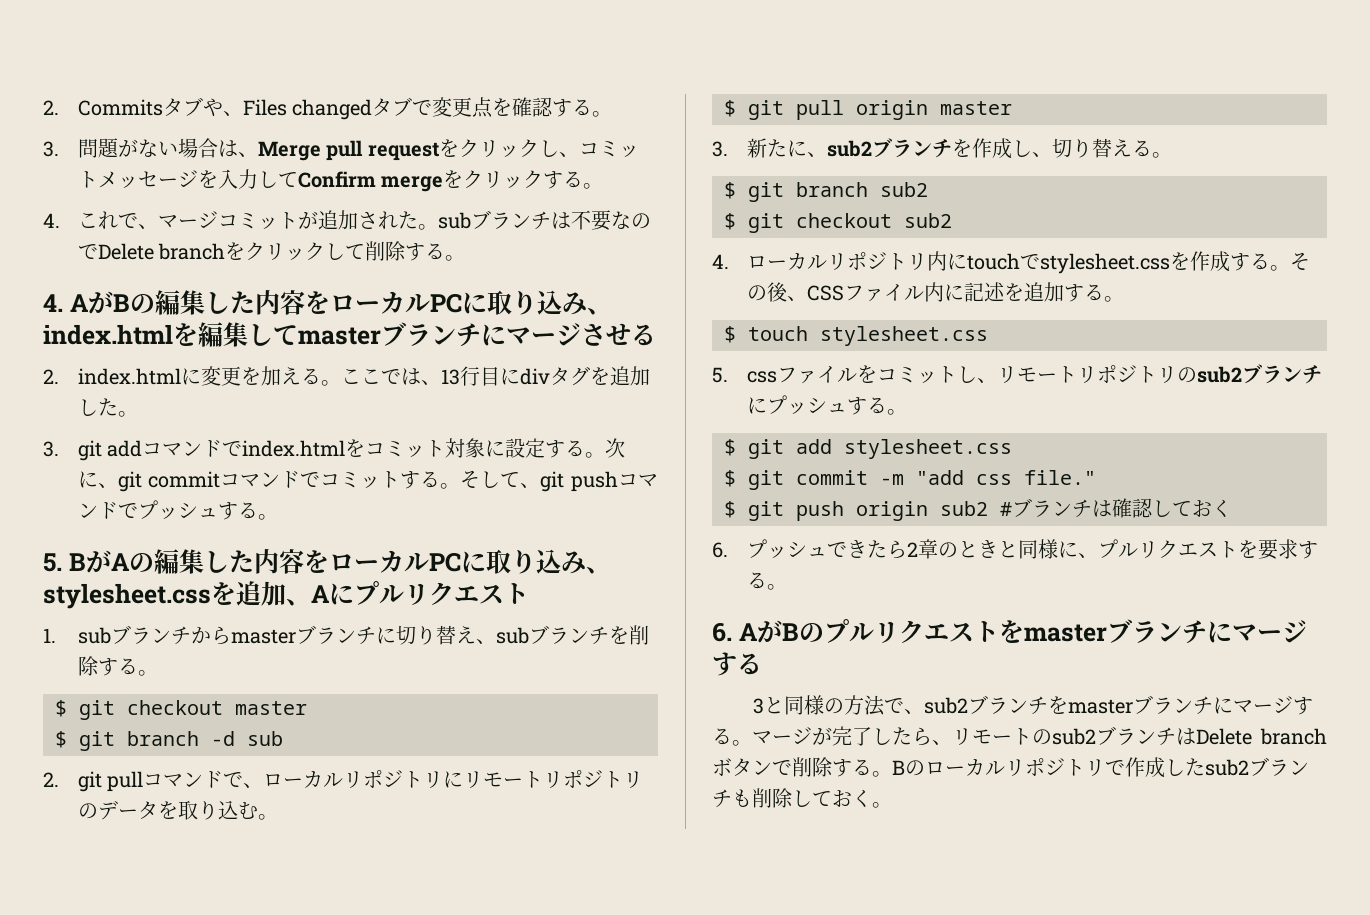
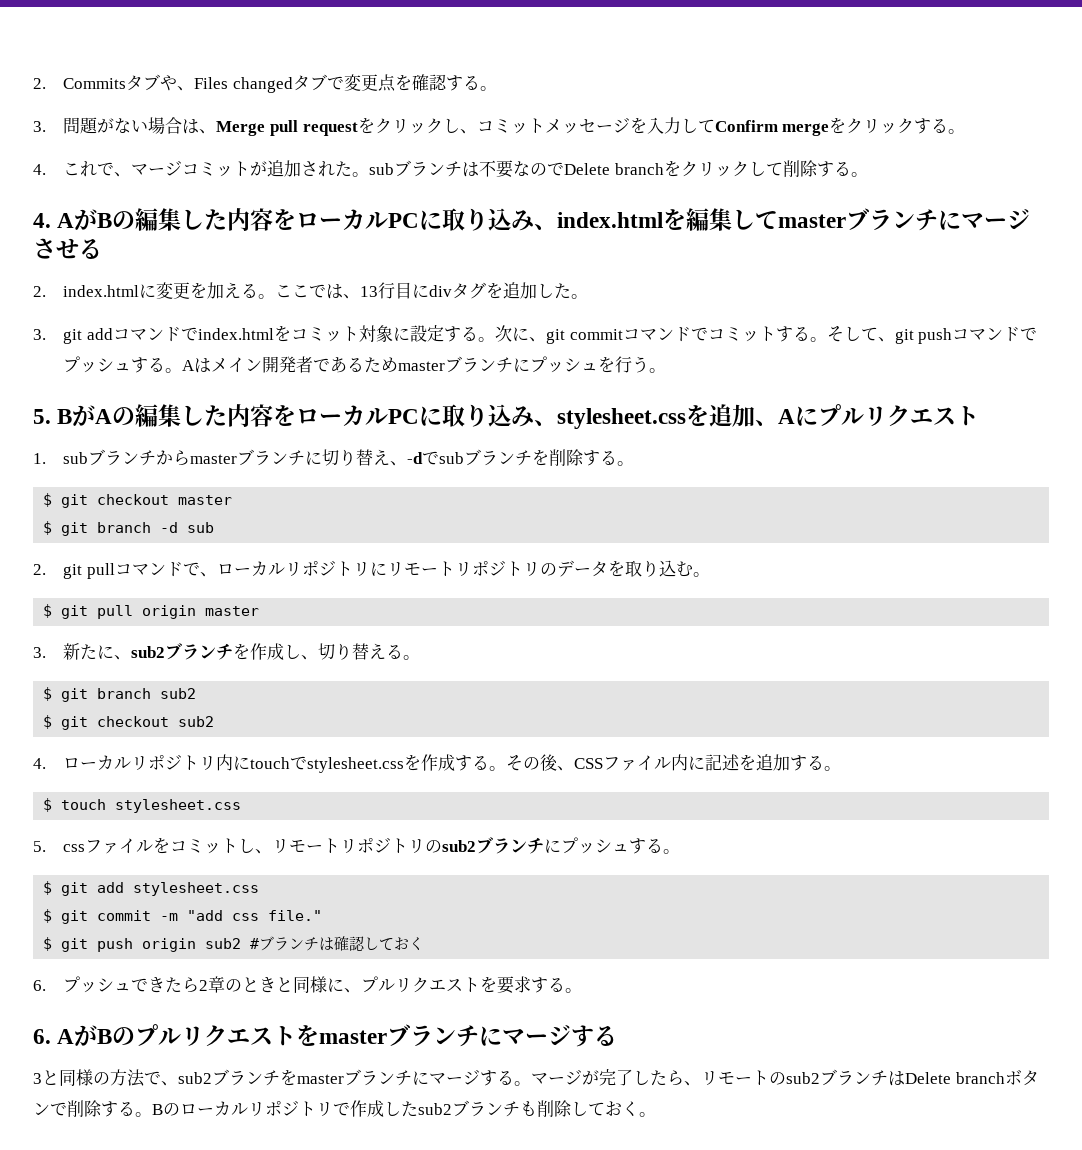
+ Aはメイン開発者であるためmasterブランチにプッシュを行う。
- 1. subブランチからmasterブランチに切り替え、subブランチを削除する。
+ 1. subブランチからmasterブランチに切り替え、-dでsubブランチを削除する。

